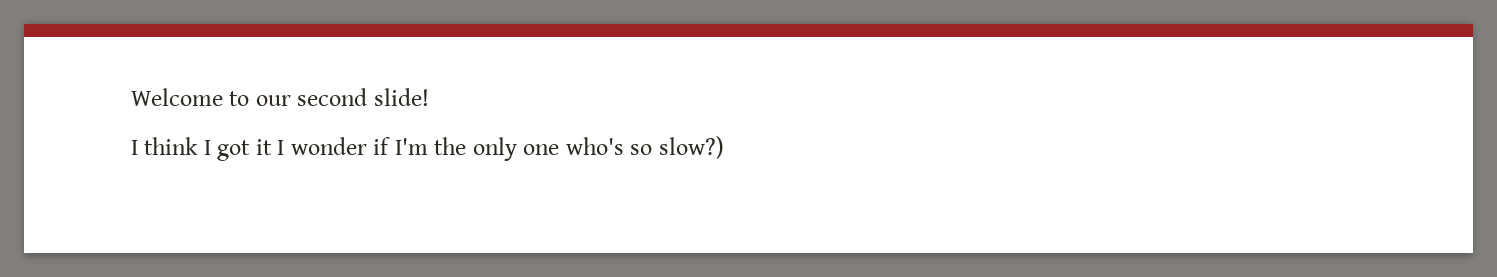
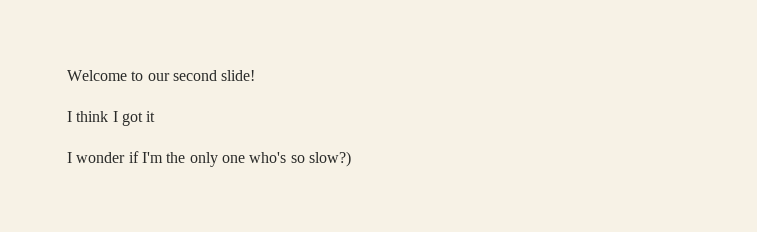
- I think I got it I wonder if I'm the only one who's so slow?)
+ I think I got it
+ I wonder if I'm the only one who's so slow?)

